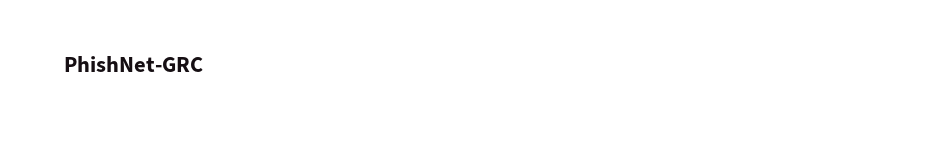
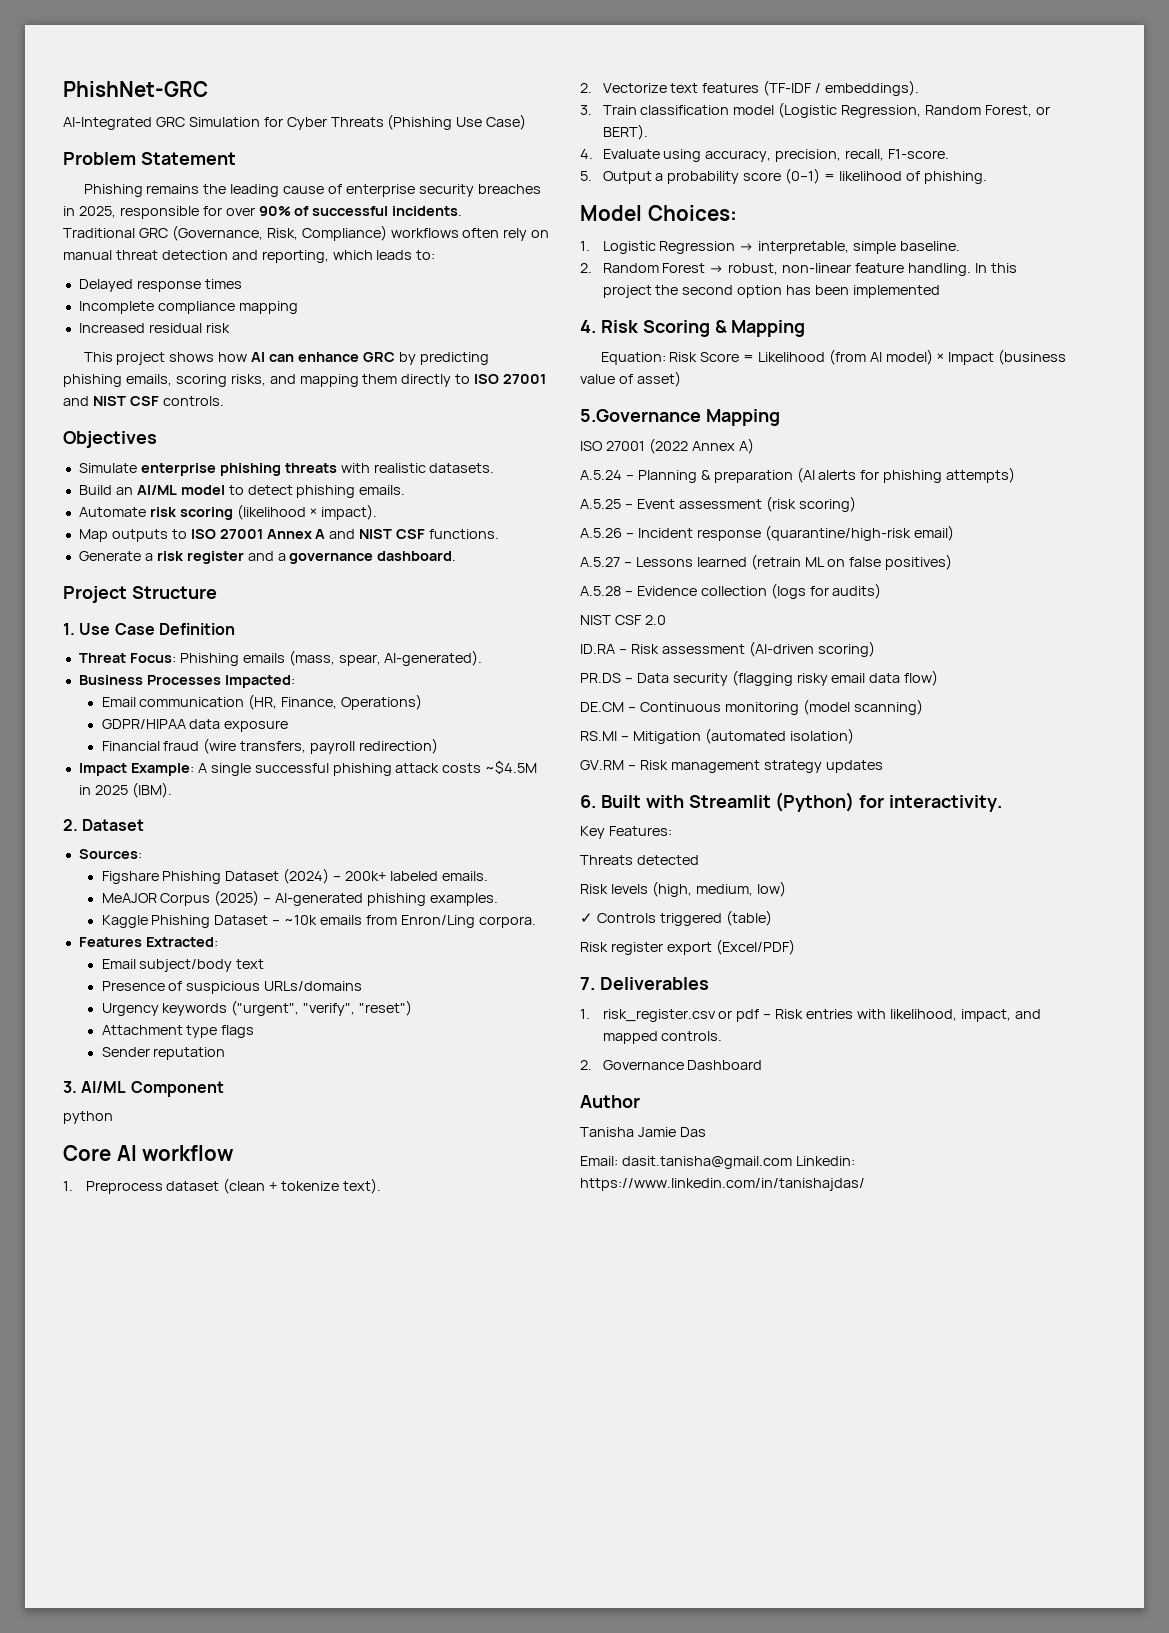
+ AI-Integrated GRC Simulation for Cyber Threats (Phishing Use Case)
+ Problem Statement
+ Phishing remains the leading cause of enterprise security breaches in 2025, responsible for over 90% of successful incidents.
+ Traditional GRC (Governance, Risk, Compliance) workflows often rely on manual threat detection and reporting, which leads to:
+ Delayed response times
+ Incomplete compliance mapping
+ Increased residual risk
+ This project shows how AI can enhance GRC by predicting phishing emails, scoring risks, and mapping them directly to ISO 27001 and NIST CSF controls.
+ Objectives
+ Simulate enterprise phishing threats with realistic datasets.
+ Build an AI/ML model to detect phishing emails.
+ Automate risk scoring (likelihood × impact).
+ Map outputs to ISO 27001 Annex A and NIST CSF functions.
+ Generate a risk register and a governance dashboard.
+ Project Structure
+ 1. Use Case Definition
+ Threat Focus: Phishing emails (mass, spear, AI-generated).
+ Business Processes Impacted:
+ Email communication (HR, Finance, Operations)
+ GDPR/HIPAA data exposure
+ Financial fraud (wire transfers, payroll redirection)
+ Impact Example: A single successful phishing attack costs ~$4.5M in 2025 (IBM).
+ 2. Dataset
+ Sources:
+ Figshare Phishing Dataset (2024) – 200k+ labeled emails.
+ MeAJOR Corpus (2025) – AI-generated phishing examples.
+ Kaggle Phishing Dataset – ~10k emails from Enron/Ling corpora.
+ Features Extracted:
+ Email subject/body text
+ Presence of suspicious URLs/domains
+ Urgency keywords ("urgent", "verify", "reset")
+ Attachment type flags
+ Sender reputation
+ 3. AI/ML Component
+ python
+ Core AI workflow
+ 1. Preprocess dataset (clean + tokenize text).
+ 2. Vectorize text features (TF-IDF / embeddings).
+ 3. Train classification model (Logistic Regression, Random Forest, or BERT).
+ 4. Evaluate using accuracy, precision, recall, F1-score.
+ 5. Output a probability score (0–1) = likelihood of phishing.
+ Model Choices:
+ 1. Logistic Regression → interpretable, simple baseline.
+ 2. Random Forest → robust, non-linear feature handling. In this project the second option has been implemented
+ 4. Risk Scoring & Mapping
+ Equation: Risk Score = Likelihood (from AI model) × Impact (business value of asset)
+ 5.Governance Mapping
+ ISO 27001 (2022 Annex A)
+ A.5.24 – Planning & preparation (AI alerts for phishing attempts)
+ A.5.25 – Event assessment (risk scoring)
+ A.5.26 – Incident response (quarantine/high-risk email)
+ A.5.27 – Lessons learned (retrain ML on false positives)
+ A.5.28 – Evidence collection (logs for audits)
+ NIST CSF 2.0
+ ID.RA – Risk assessment (AI-driven scoring)
+ PR.DS – Data security (flagging risky email data flow)
+ DE.CM – Continuous monitoring (model scanning)
+ RS.MI – Mitigation (automated isolation)
+ GV.RM – Risk management strategy updates
+ 6. Built with Streamlit (Python) for interactivity.
+ Key Features:
+ Threats detected
+ Risk levels (high, medium, low)
+ ✓ Controls triggered (table)
+ Risk register export (Excel/PDF)
+ 7. Deliverables
+ 1. risk_register.csv or pdf – Risk entries with likelihood, impact, and mapped controls.
+ 2. Governance Dashboard
+ Author
+ Tanisha Jamie Das
+ Email: dasit.tanisha@gmail.com Linkedin: https://www.linkedin.com/in/tanishajdas/

